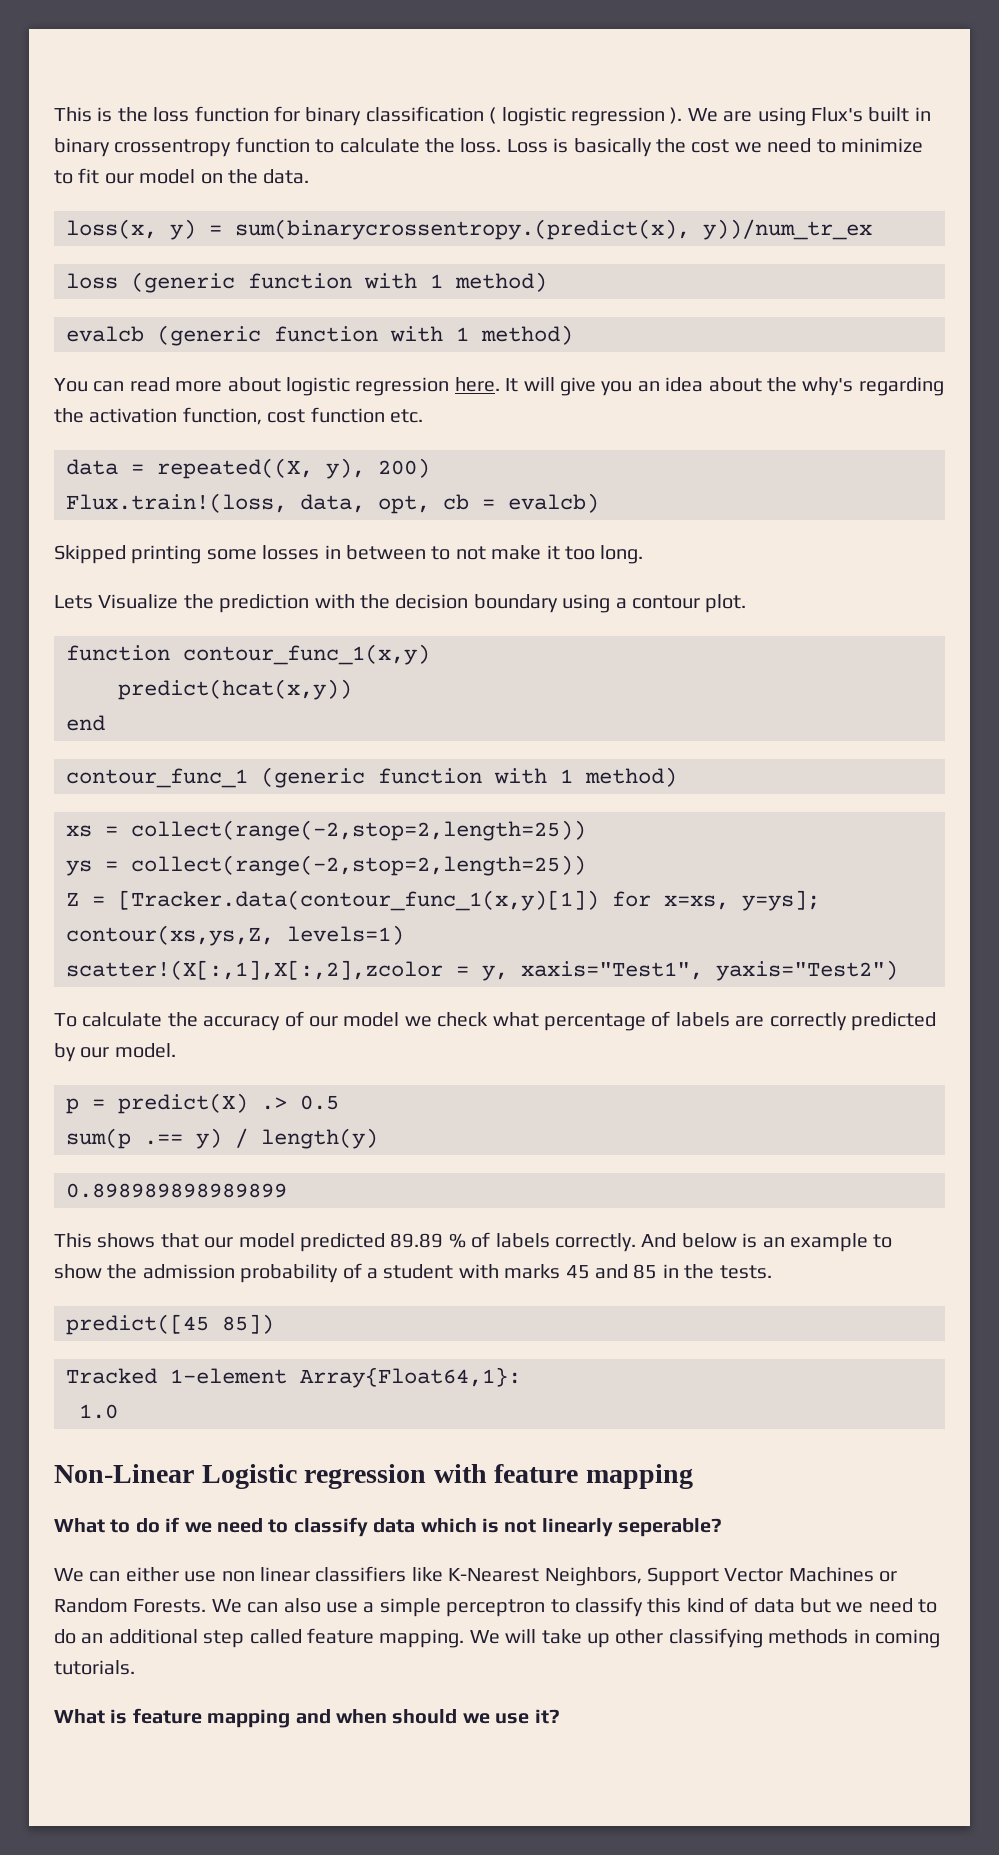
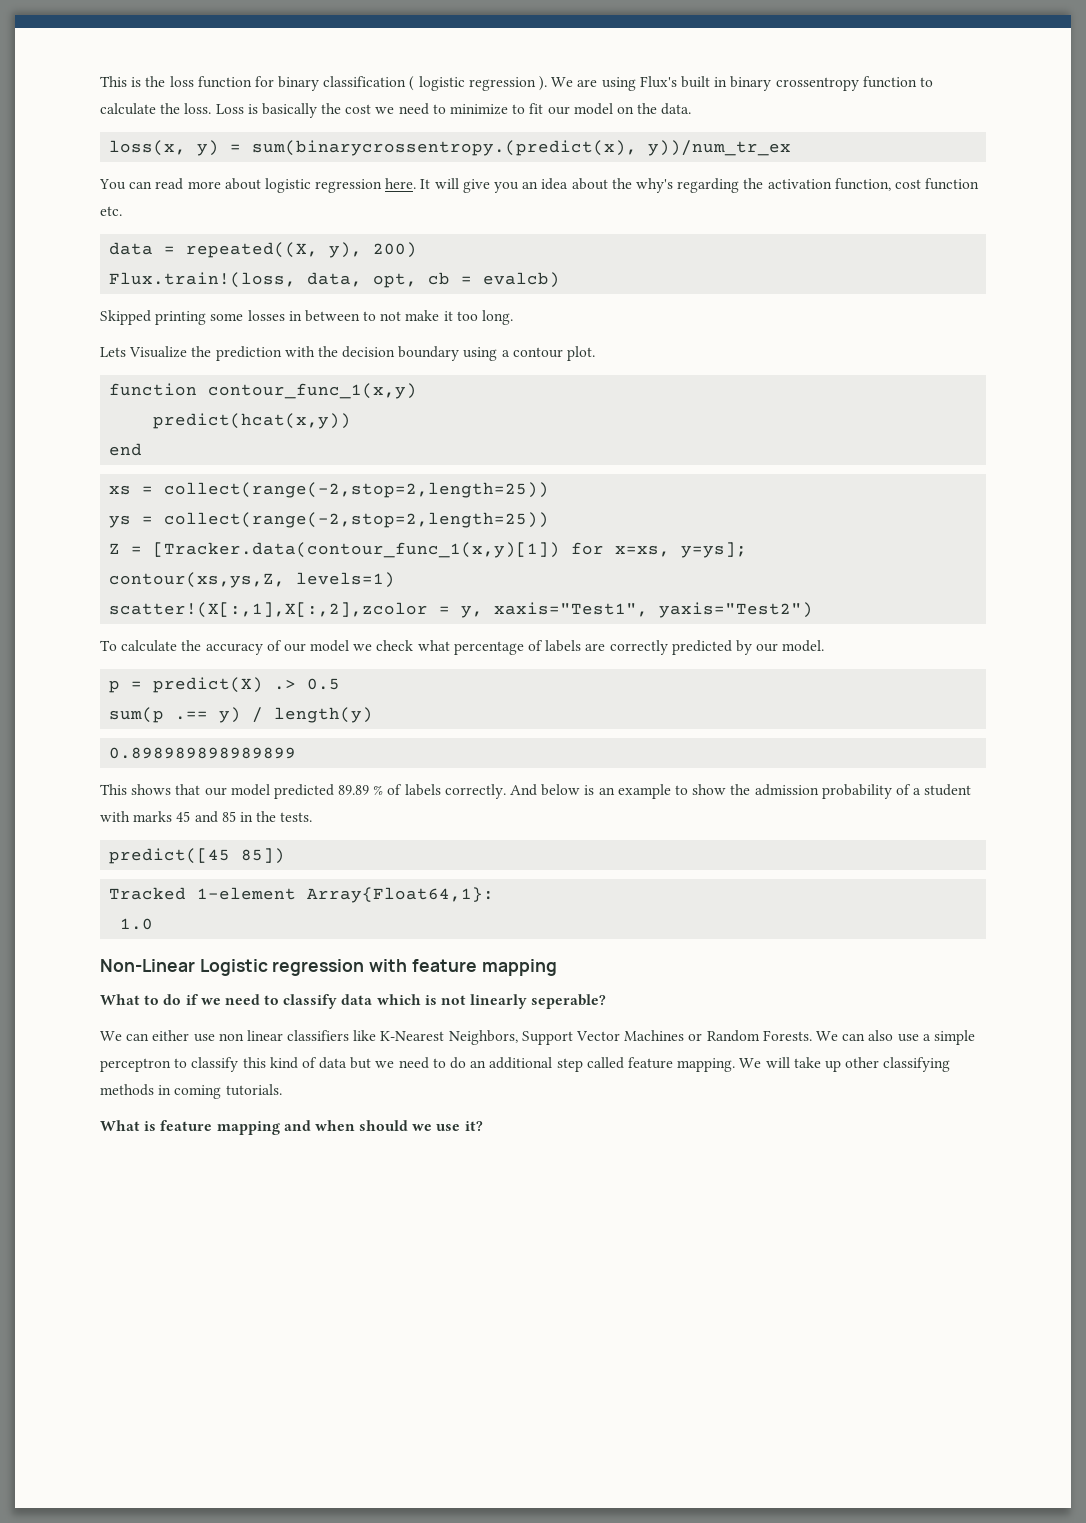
- loss (generic function with 1 method)
- evalcb (generic function with 1 method)
- contour_func_1 (generic function with 1 method)

